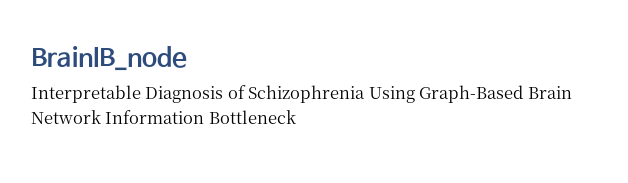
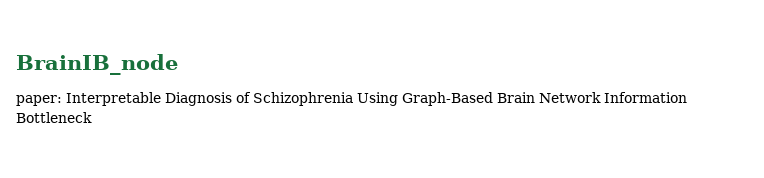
- Interpretable Diagnosis of Schizophrenia Using Graph-Based Brain Network Information Bottleneck
+ paper: Interpretable Diagnosis of Schizophrenia Using Graph-Based Brain Network Information Bottleneck

